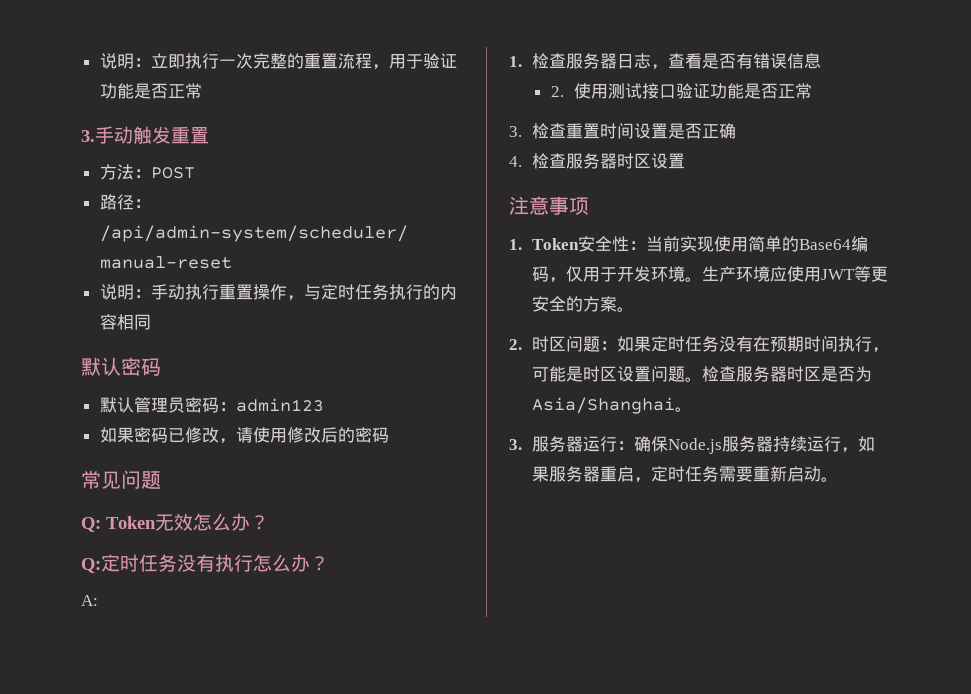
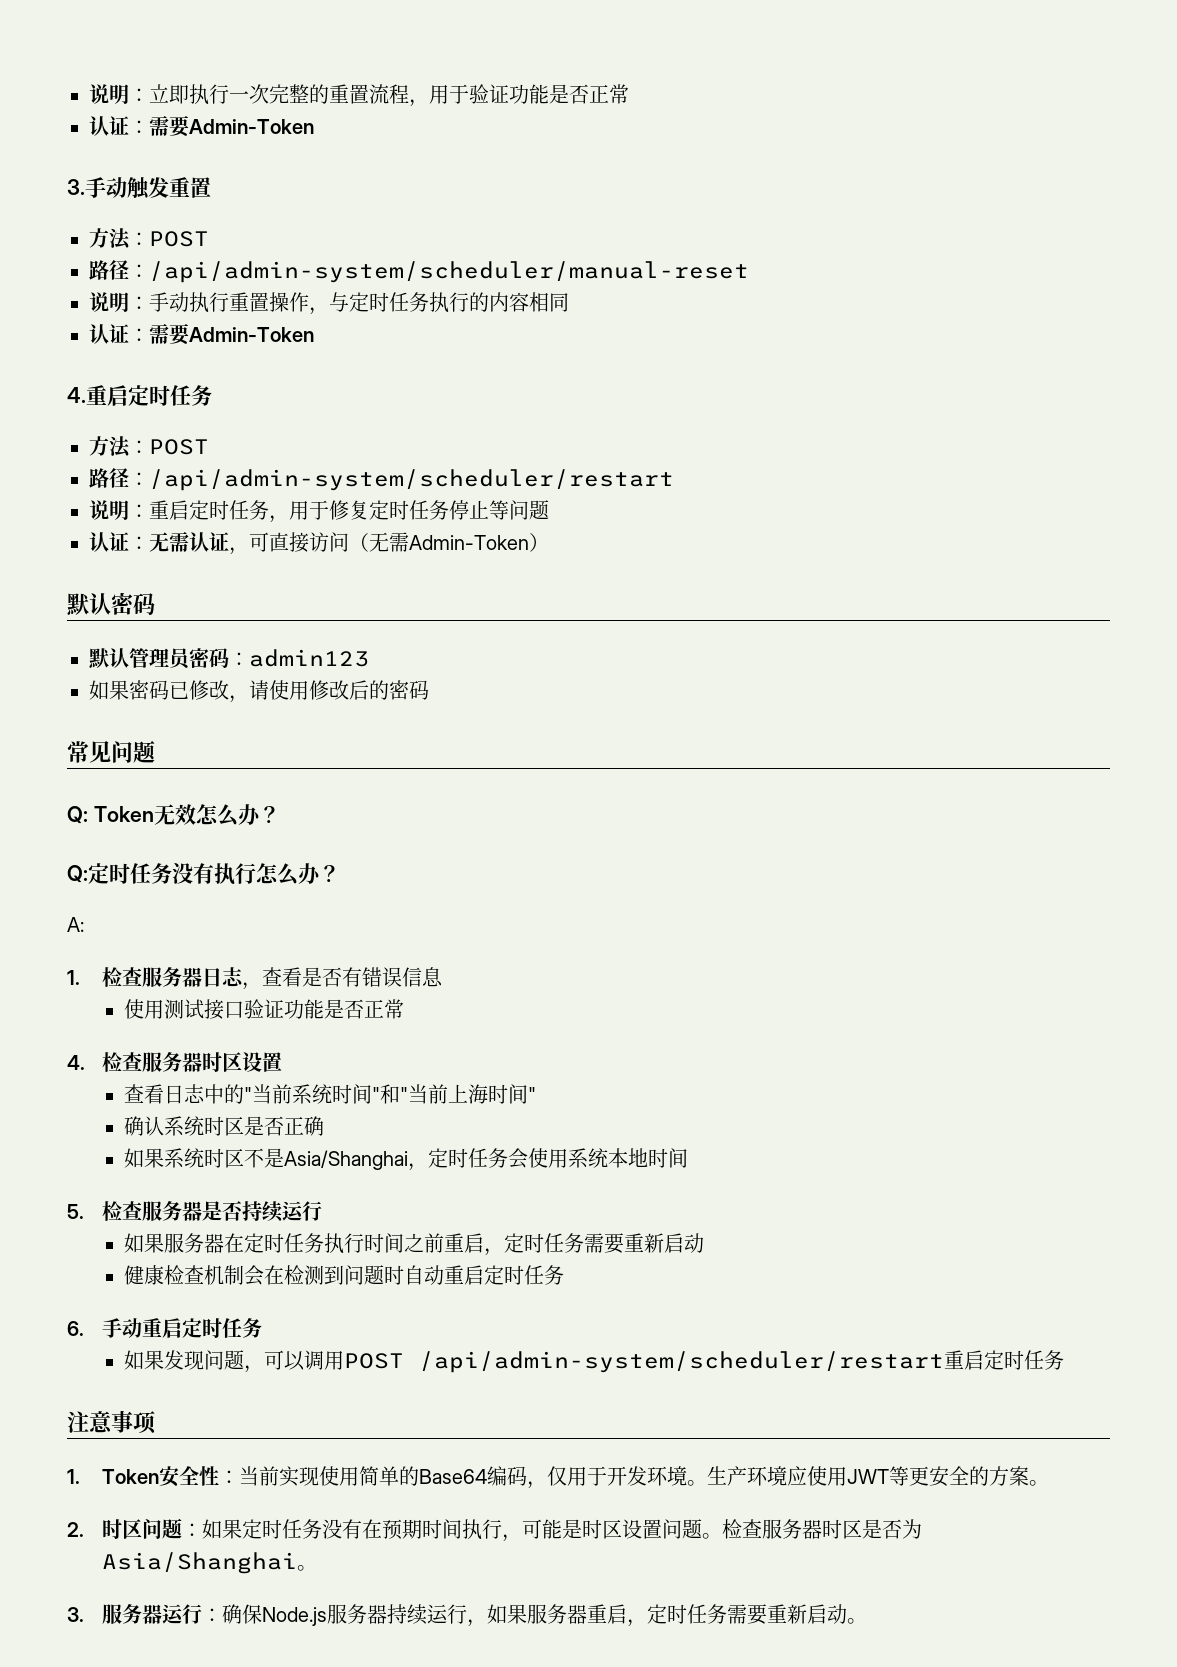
  说明：立即执行一次完整的重置流程，用于验证功能是否正常
+ 认证：需要Admin-Token
  说明：手动执行重置操作，与定时任务执行的内容相同
+ 认证：需要Admin-Token
+ 4.重启定时任务
+ 方法：POST
+ 路径：/api/admin-system/scheduler/restart
+ 说明：重启定时任务，用于修复定时任务停止等问题
+ 认证：无需认证，可直接访问（无需Admin-Token）
- 2.使用测试接口验证功能是否正常
+ 使用测试接口验证功能是否正常
- 3.检查重置时间设置是否正确
  4.检查服务器时区设置
+ 查看日志中的"当前系统时间"和"当前上海时间"
+ 确认系统时区是否正确
+ 如果系统时区不是Asia/Shanghai，定时任务会使用系统本地时间
+ 5.检查服务器是否持续运行
+ 如果服务器在定时任务执行时间之前重启，定时任务需要重新启动
+ 健康检查机制会在检测到问题时自动重启定时任务
+ 6.手动重启定时任务
+ 如果发现问题，可以调用POST /api/admin-system/scheduler/restart重启定时任务

